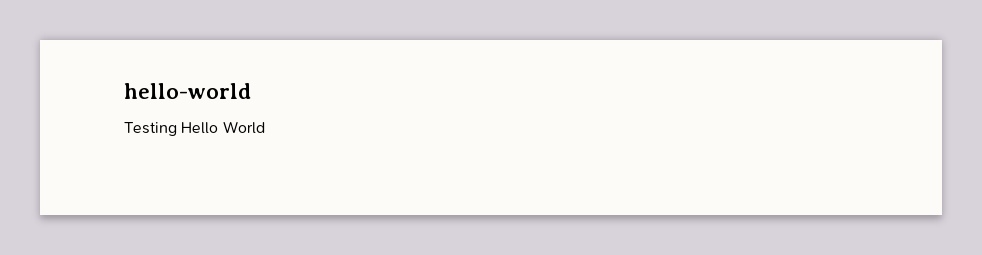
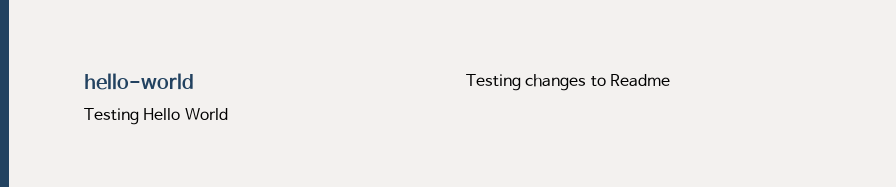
+ Testing changes to Readme

